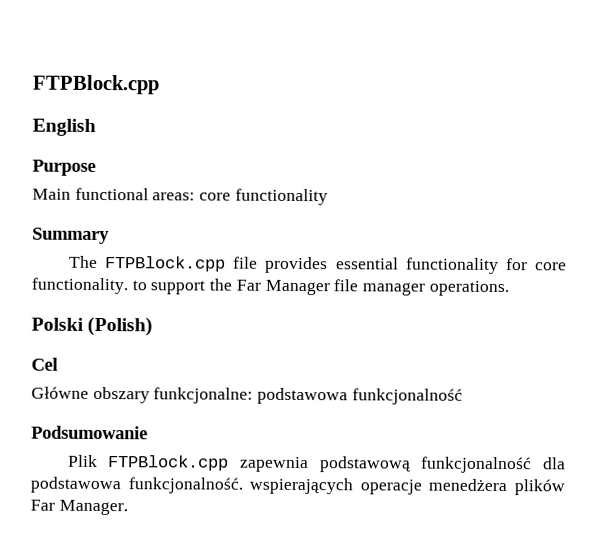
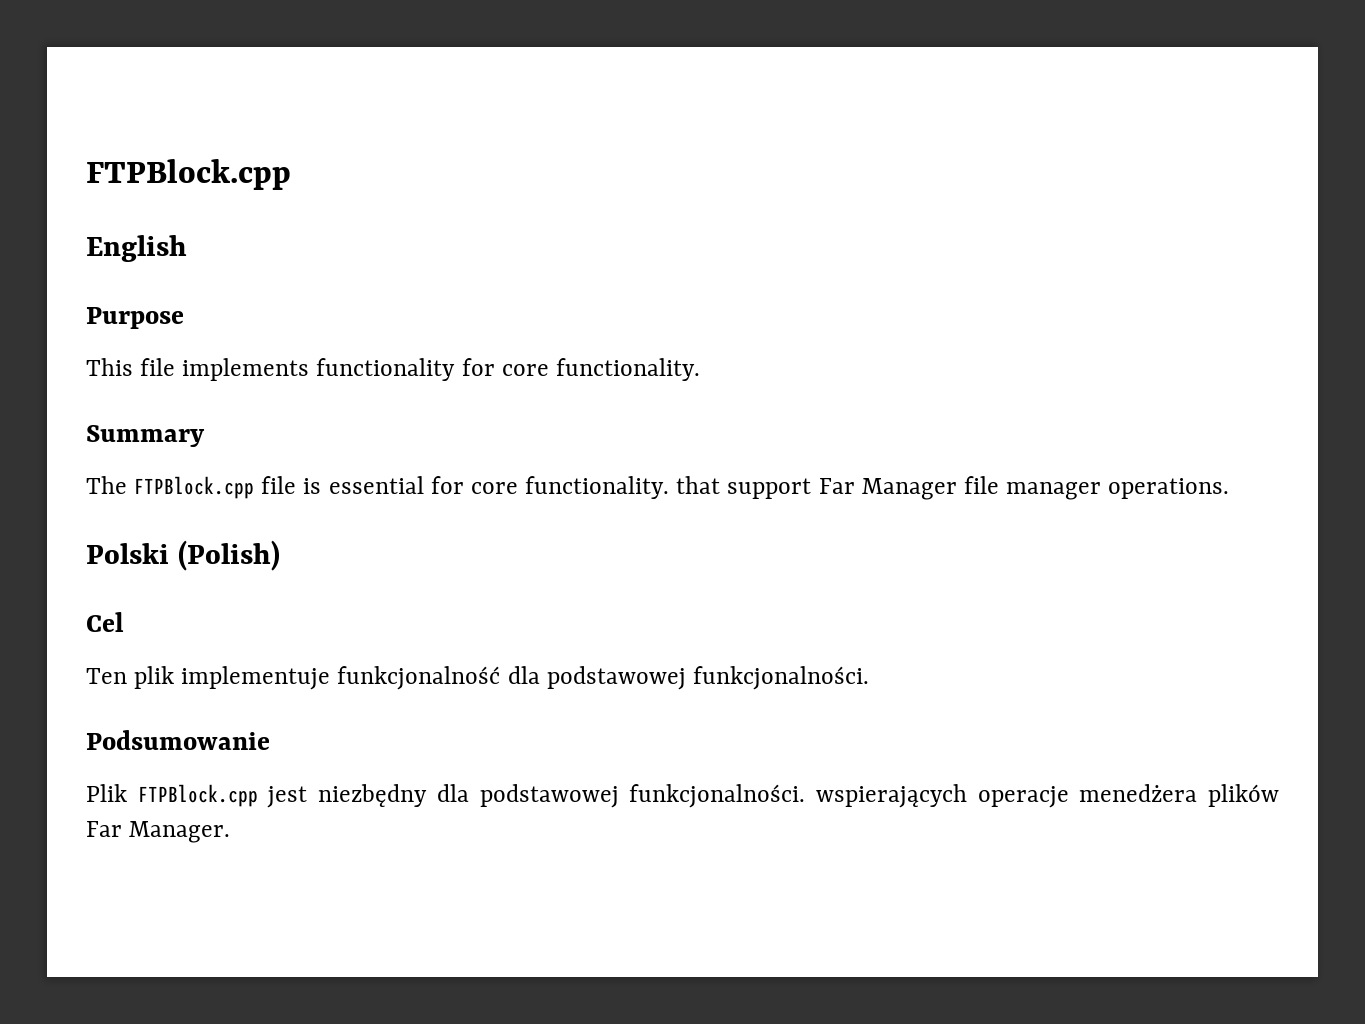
- Main functional areas: core functionality
+ This file implements functionality for core functionality.
  Summary
- The FTPBlock.cpp file provides essential functionality for core functionality. to support the Far Manager file manager operations.
+ The FTPBlock.cpp file is essential for core functionality. that support Far Manager file manager operations.
- Główne obszary funkcjonalne: podstawowa funkcjonalność
+ Ten plik implementuje funkcjonalność dla podstawowej funkcjonalności.
  Podsumowanie
- Plik FTPBlock.cpp zapewnia podstawową funkcjonalność dla podstawowa funkcjonalność. wspierających operacje menedżera plików Far Manager.
+ Plik FTPBlock.cpp jest niezbędny dla podstawowej funkcjonalności. wspierających operacje menedżera plików Far Manager.

